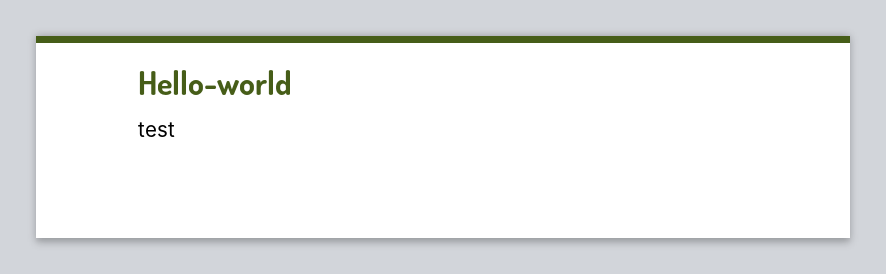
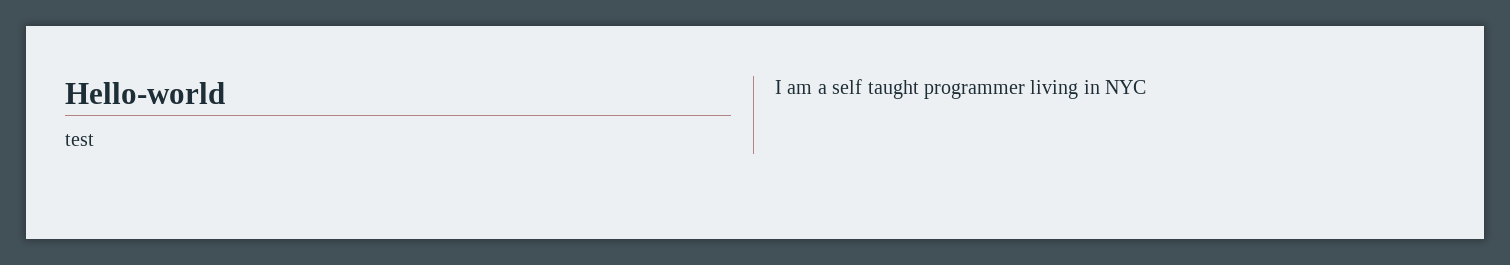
+ I am a self taught programmer living in NYC

